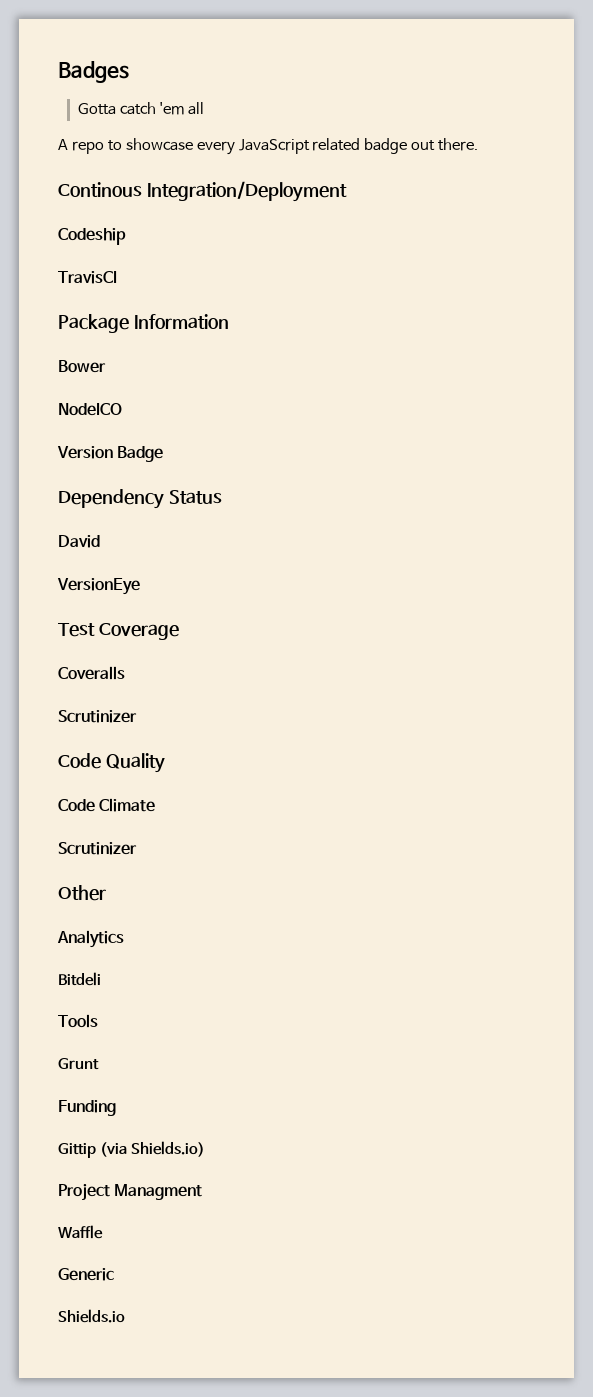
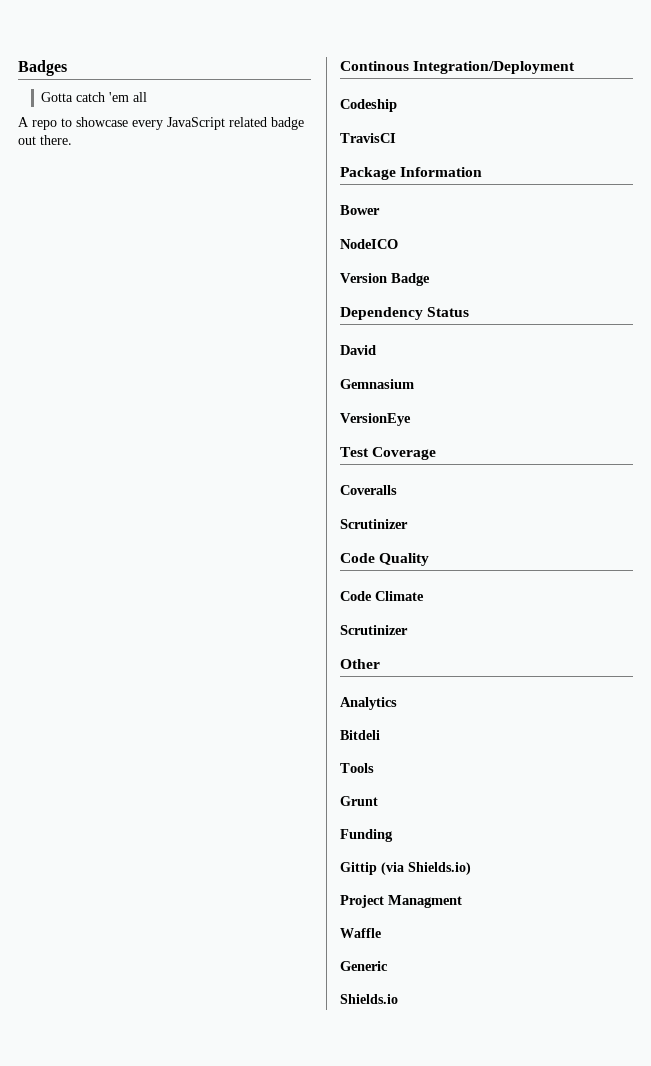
+ Gemnasium

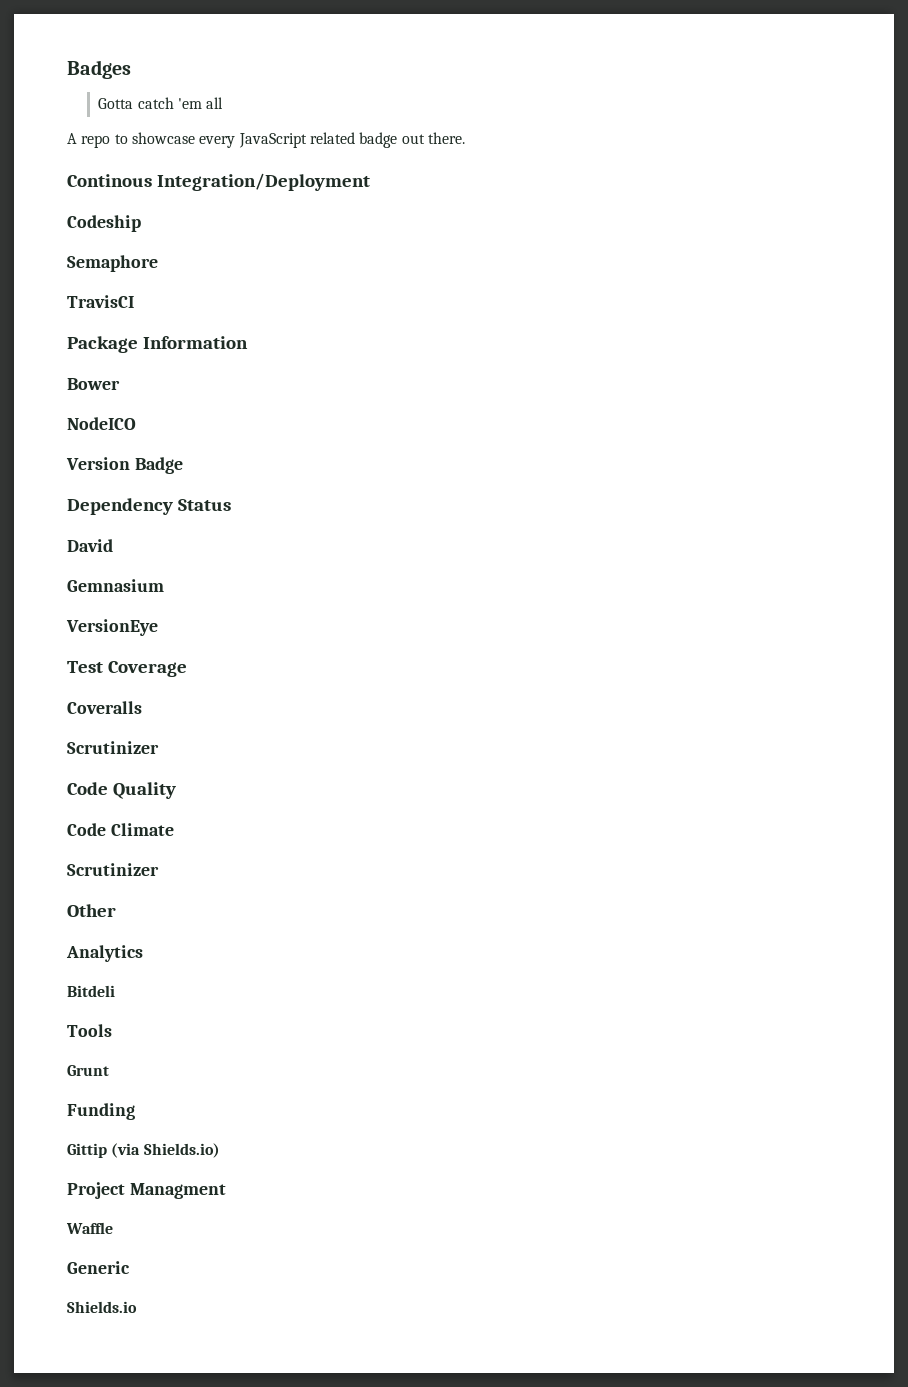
+ Semaphore

